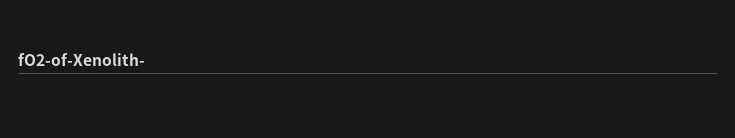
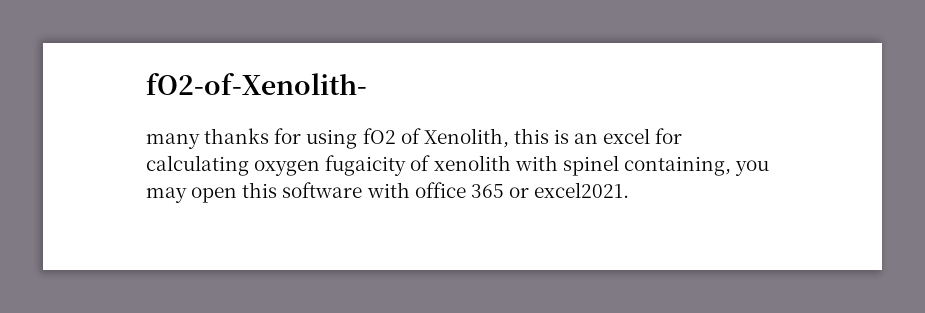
+ many thanks for using fO2 of Xenolith, this is an excel for calculating oxygen fugaicity of xenolith with spinel containing, you may open this software with office 365 or excel2021.

